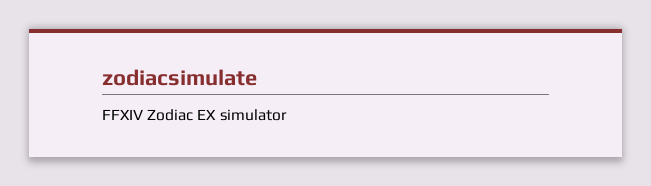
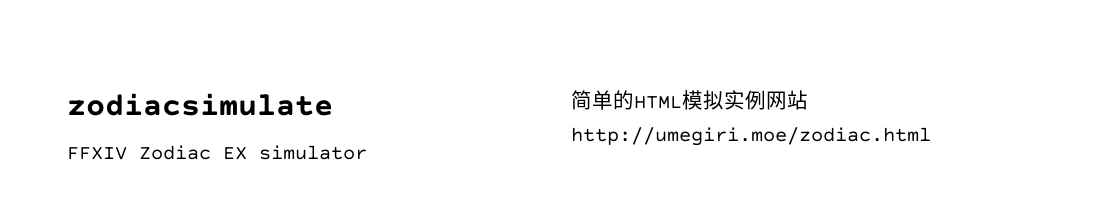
+ 简单的HTML模拟实例网站http://umegiri.moe/zodiac.html

